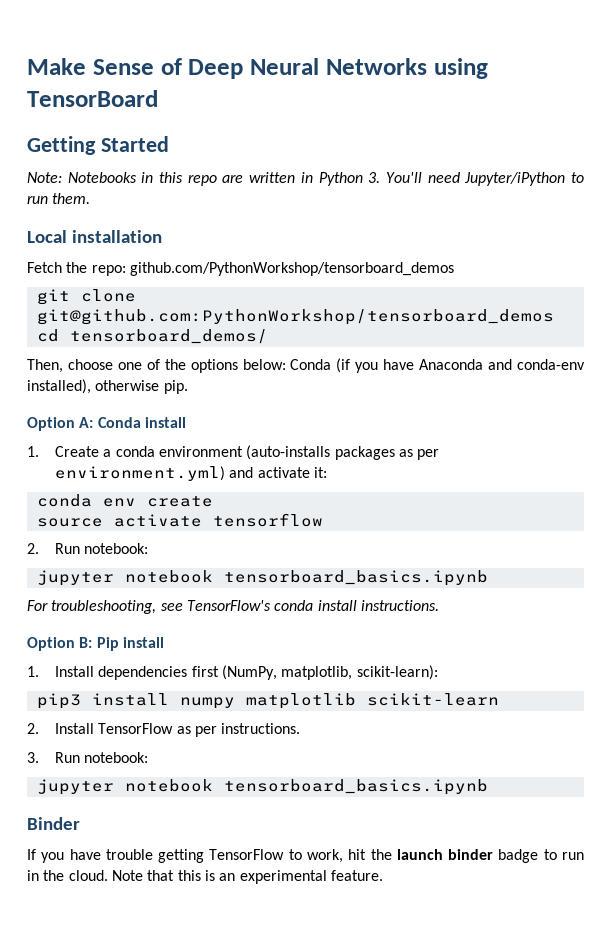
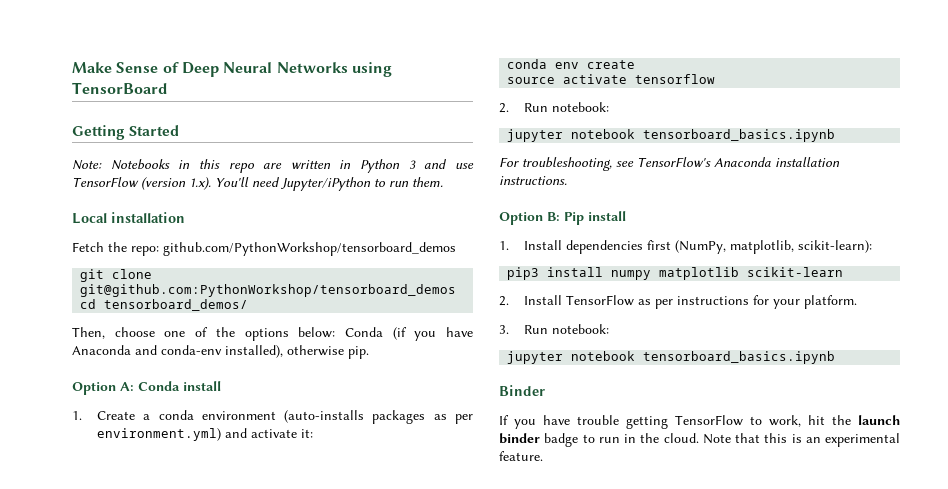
- Note: Notebooks in this repo are written in Python 3. You'll need Jupyter/iPython to run them.
+ Note: Notebooks in this repo are written in Python 3 and use TensorFlow (version 1.x). You'll need Jupyter/iPython to run them.
- For troubleshooting, see TensorFlow's conda install instructions.
+ For troubleshooting, see TensorFlow's Anaconda installation instructions.
- 2. Install TensorFlow as per instructions.
+ 2. Install TensorFlow as per instructions for your platform.

